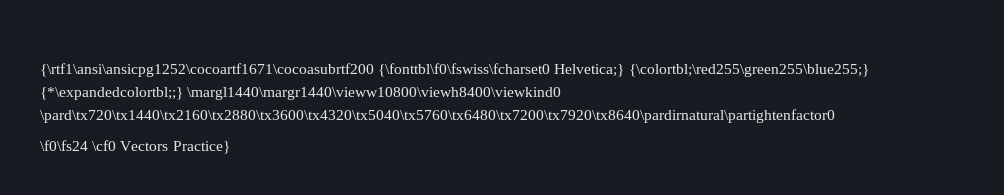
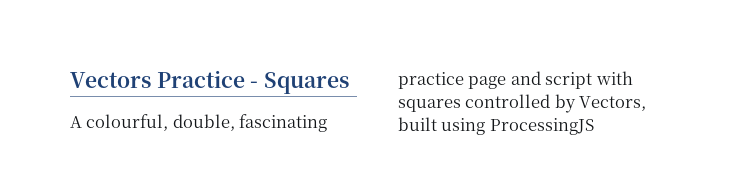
- {\rtf1\ansi\ansicpg1252\cocoartf1671\cocoasubrtf200 {\fonttbl\f0\fswiss\fcharset0 Helvetica;} {\colortbl;\red255\green255\blue255;} {*\expandedcolortbl;;} \margl1440\margr1440\vieww10800\viewh8400\viewkind0 \pard\tx720\tx1440\tx2160\tx2880\tx3600\tx4320\tx5040\tx5760\tx6480\tx7200\tx7920\tx8640\pardirnatural\partightenfactor0
- \f0\fs24 \cf0 Vectors Practice}
+ Vectors Practice - Squares
+ A colourful, double, fascinating practice page and script with squares controlled by Vectors, built using ProcessingJS

